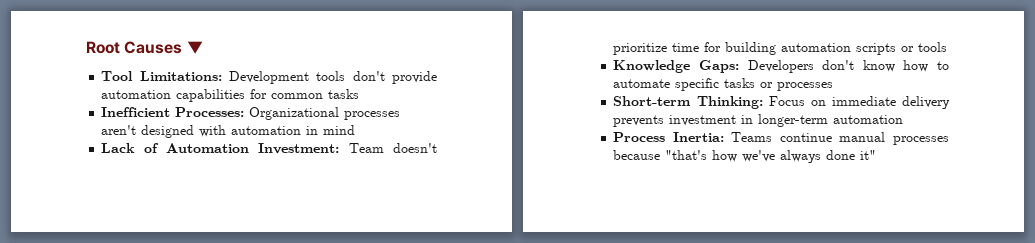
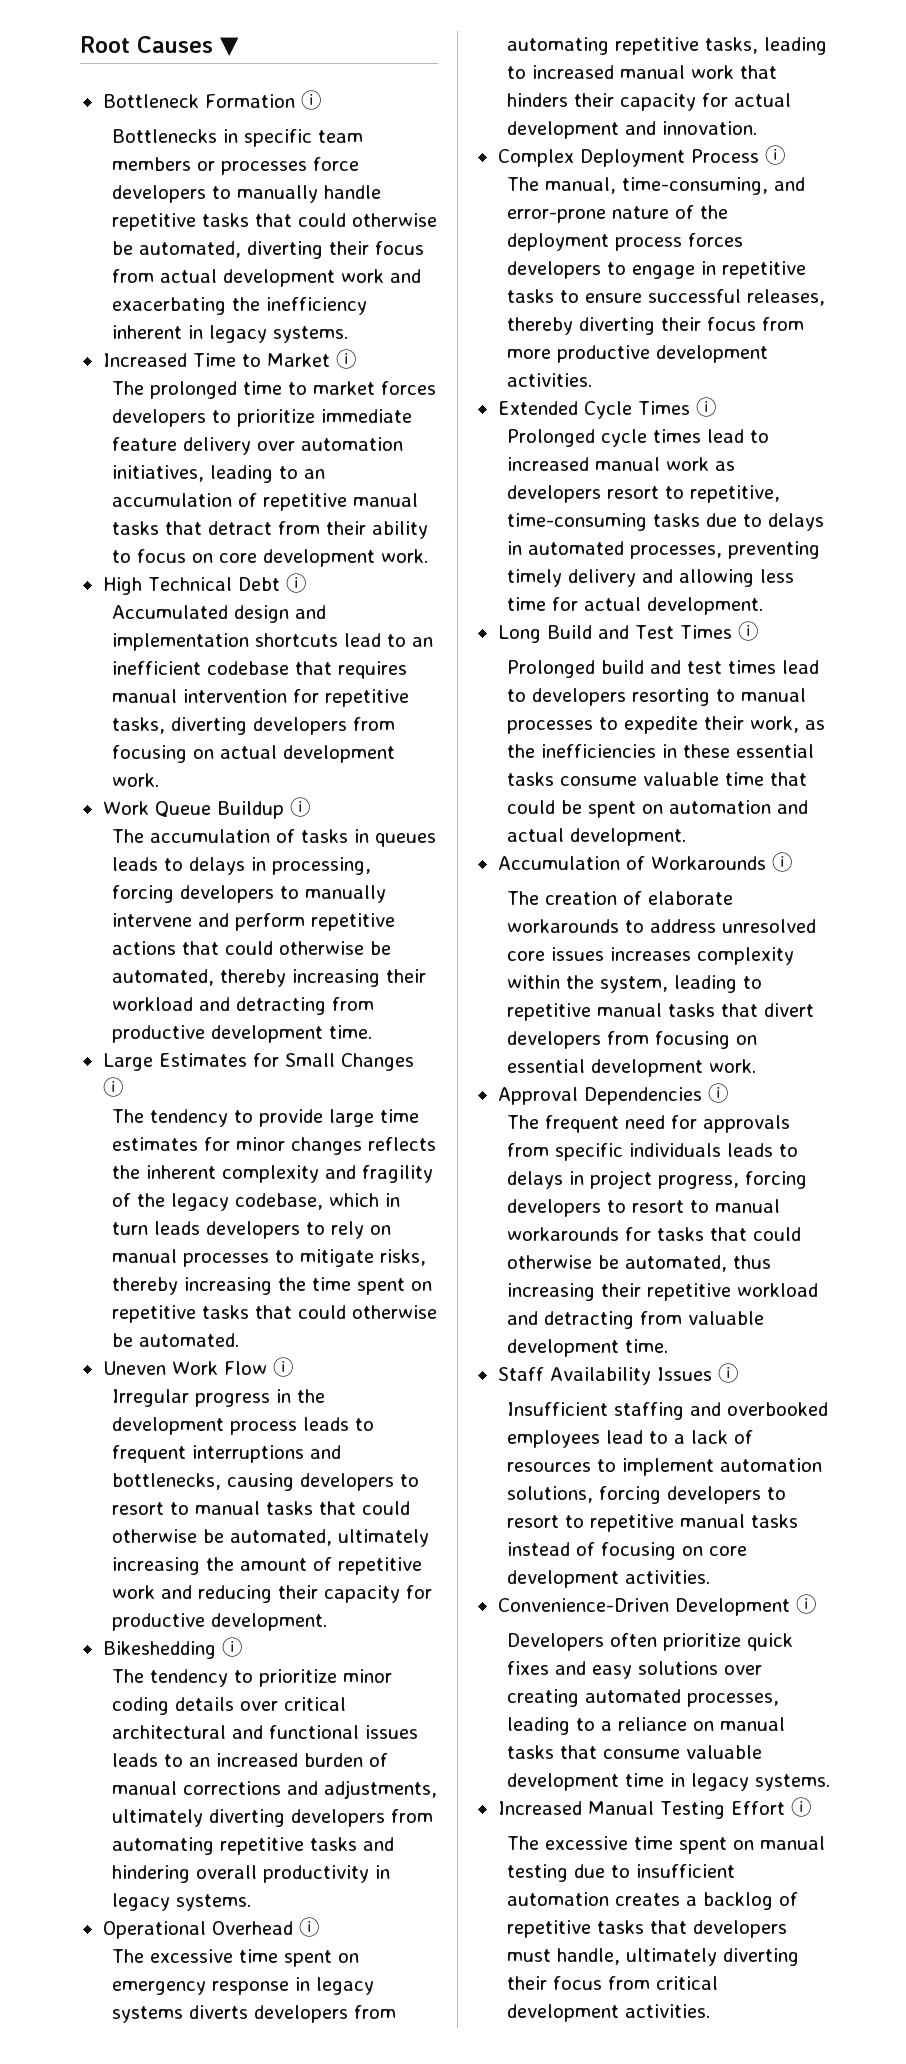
- Tool Limitations: Development tools don't provide automation capabilities for common tasks
- Inefficient Processes: Organizational processes aren't designed with automation in mind
- Lack of Automation Investment: Team doesn't prioritize time for building automation scripts or tools
- Knowledge Gaps: Developers don't know how to automate specific tasks or processes
- Short-term Thinking: Focus on immediate delivery prevents investment in longer-term automation
- Process Inertia: Teams continue manual processes because "that's how we've always done it"
+ Bottleneck Formation ⓘ
+ Bottlenecks in specific team members or processes force developers to manually handle repetitive tasks that could otherwise be automated, diverting their focus from actual development work and exacerbating the inefficiency inherent in legacy systems.
+ Increased Time to Market ⓘ
+ The prolonged time to market forces developers to prioritize immediate feature delivery over automation initiatives, leading to an accumulation of repetitive manual tasks that detract from their ability to focus on core development work.
+ High Technical Debt ⓘ
+ Accumulated design and implementation shortcuts lead to an inefficient codebase that requires manual intervention for repetitive tasks, diverting developers from focusing on actual development work.
+ Work Queue Buildup ⓘ
+ The accumulation of tasks in queues leads to delays in processing, forcing developers to manually intervene and perform repetitive actions that could otherwise be automated, thereby increasing their workload and detracting from productive development time.
+ Large Estimates for Small Changes ⓘ
+ The tendency to provide large time estimates for minor changes reflects the inherent complexity and fragility of the legacy codebase, which in turn leads developers to rely on manual processes to mitigate risks, thereby increasing the time spent on repetitive tasks that could otherwise be automated.
+ Uneven Work Flow ⓘ
+ Irregular progress in the development process leads to frequent interruptions and bottlenecks, causing developers to resort to manual tasks that could otherwise be automated, ultimately increasing the amount of repetitive work and reducing their capacity for productive development.
+ Bikeshedding ⓘ
+ The tendency to prioritize minor coding details over critical architectural and functional issues leads to an increased burden of manual corrections and adjustments, ultimately diverting developers from automating repetitive tasks and hindering overall productivity in legacy systems.
+ Operational Overhead ⓘ
+ The excessive time spent on emergency response in legacy systems diverts developers from automating repetitive tasks, leading to increased manual work that hinders their capacity for actual development and innovation.
+ Complex Deployment Process ⓘ
+ The manual, time-consuming, and error-prone nature of the deployment process forces developers to engage in repetitive tasks to ensure successful releases, thereby diverting their focus from more productive development activities.
+ Extended Cycle Times ⓘ
+ Prolonged cycle times lead to increased manual work as developers resort to repetitive, time-consuming tasks due to delays in automated processes, preventing timely delivery and allowing less time for actual development.
+ Long Build and Test Times ⓘ
+ Prolonged build and test times lead to developers resorting to manual processes to expedite their work, as the inefficiencies in these essential tasks consume valuable time that could be spent on automation and actual development.
+ Accumulation of Workarounds ⓘ
+ The creation of elaborate workarounds to address unresolved core issues increases complexity within the system, leading to repetitive manual tasks that divert developers from focusing on essential development work.
+ Approval Dependencies ⓘ
+ The frequent need for approvals from specific individuals leads to delays in project progress, forcing developers to resort to manual workarounds for tasks that could otherwise be automated, thus increasing their repetitive workload and detracting from valuable development time.
+ Staff Availability Issues ⓘ
+ Insufficient staffing and overbooked employees lead to a lack of resources to implement automation solutions, forcing developers to resort to repetitive manual tasks instead of focusing on core development activities.
+ Convenience-Driven Development ⓘ
+ Developers often prioritize quick fixes and easy solutions over creating automated processes, leading to a reliance on manual tasks that consume valuable development time in legacy systems.
+ Increased Manual Testing Effort ⓘ
+ The excessive time spent on manual testing due to insufficient automation creates a backlog of repetitive tasks that developers must handle, ultimately diverting their focus from critical development activities.

